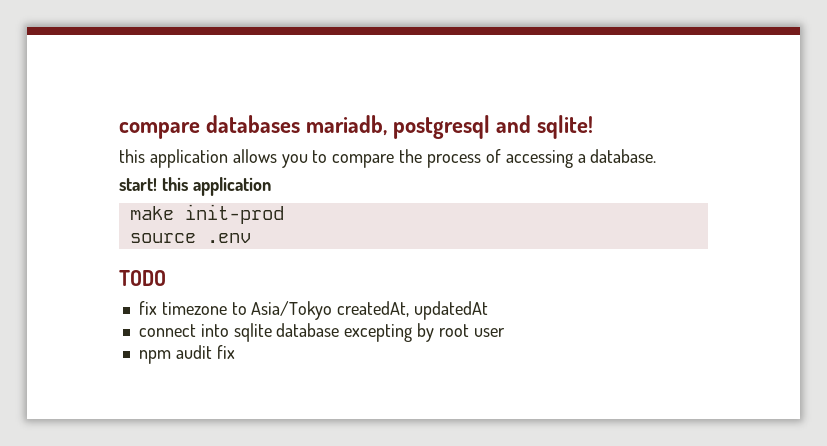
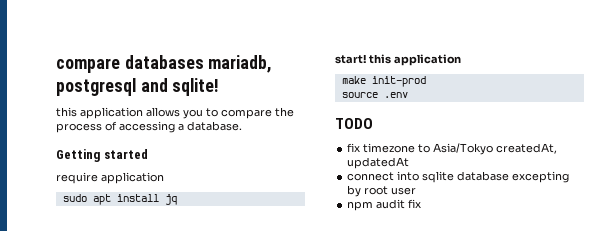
+ Getting started
+ require application
+ sudo apt install jq

